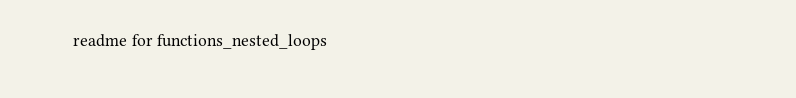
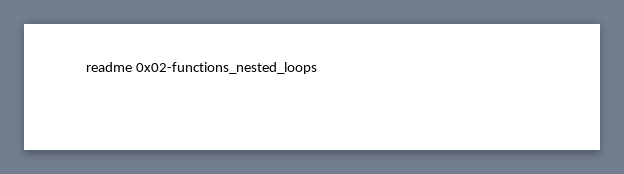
- readme for functions_nested_loops
+ readme 0x02-functions_nested_loops

